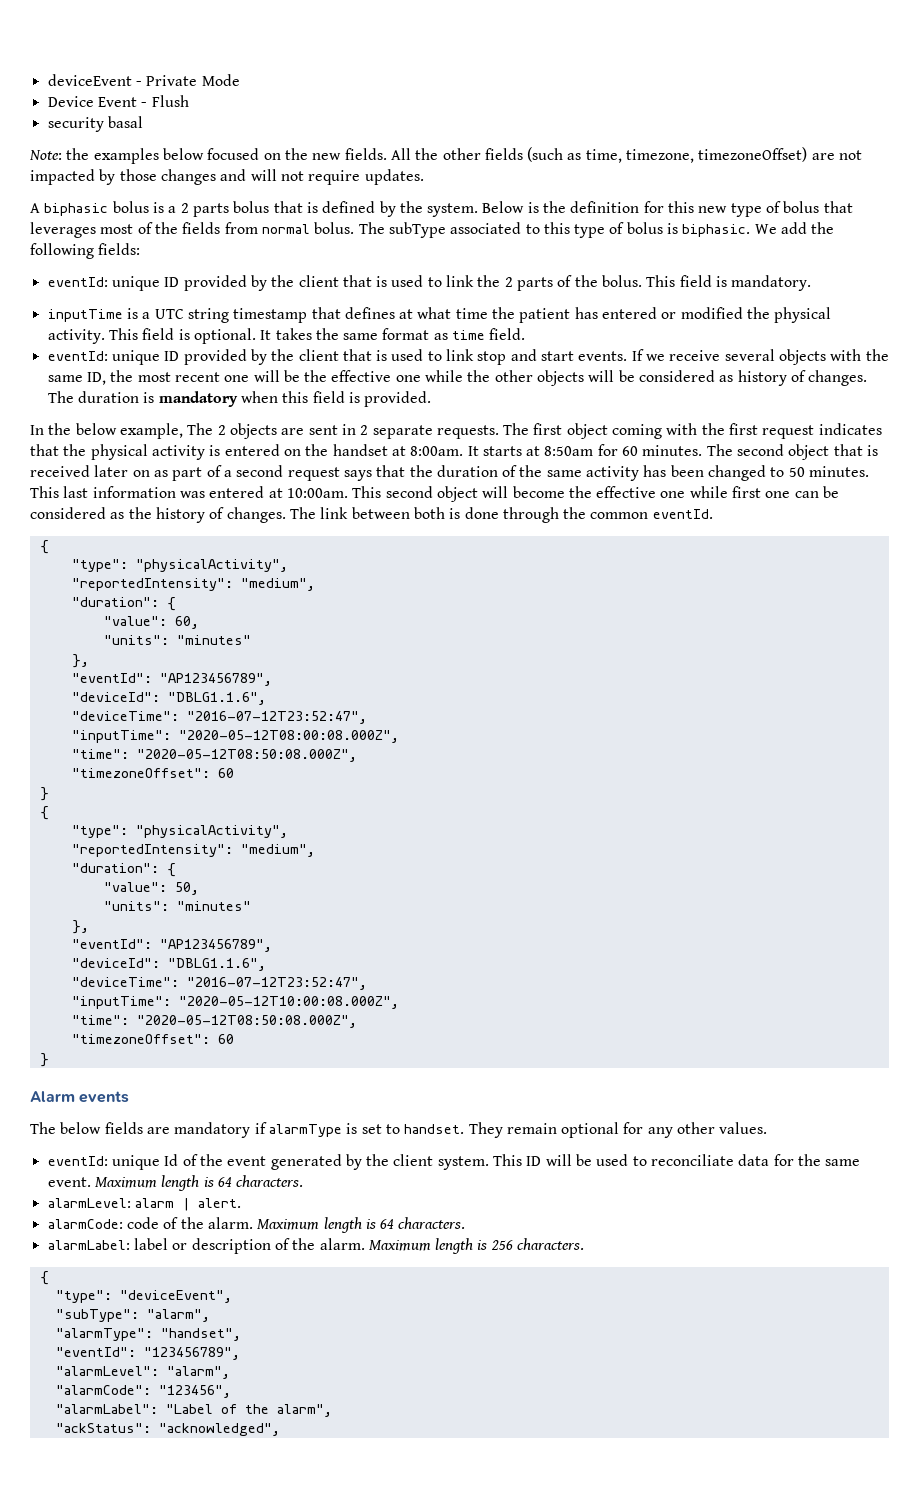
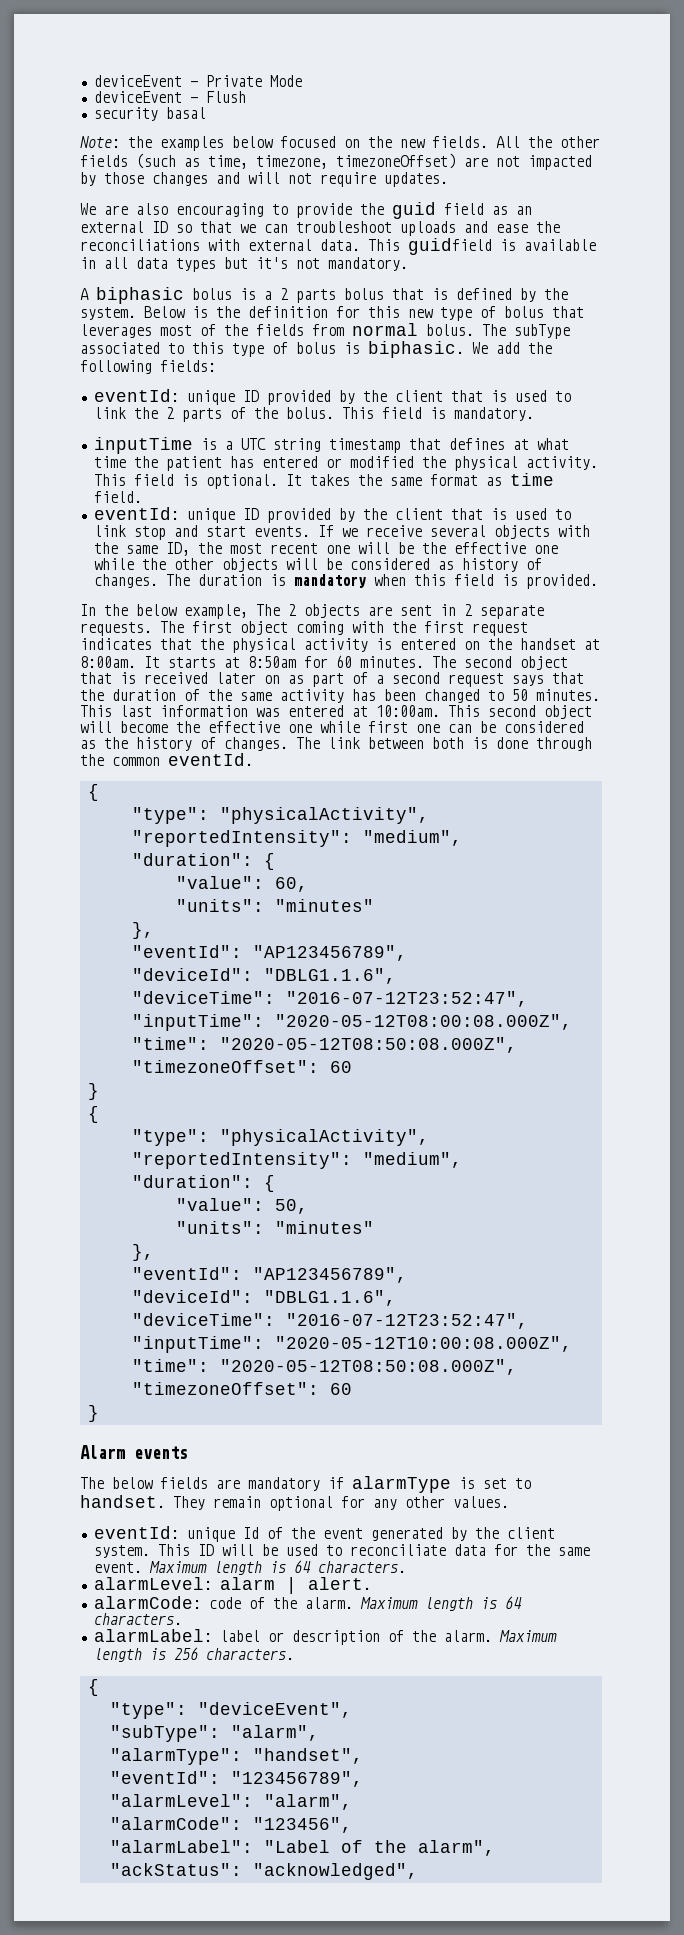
- Device Event - Flush
+ deviceEvent - Flush
+ We are also encouraging to provide the guid field as an external ID so that we can troubleshoot uploads and ease the reconciliations with external data. This guidfield is available in all data types but it's not mandatory.

